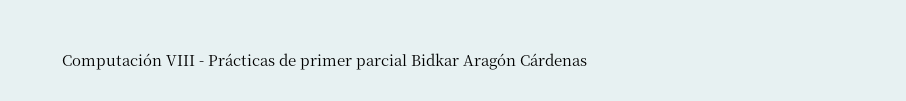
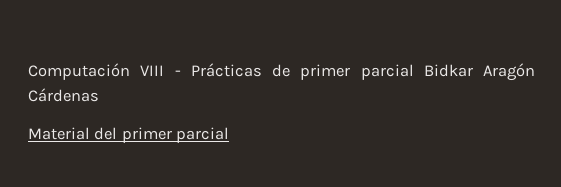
+ Material del primer parcial

